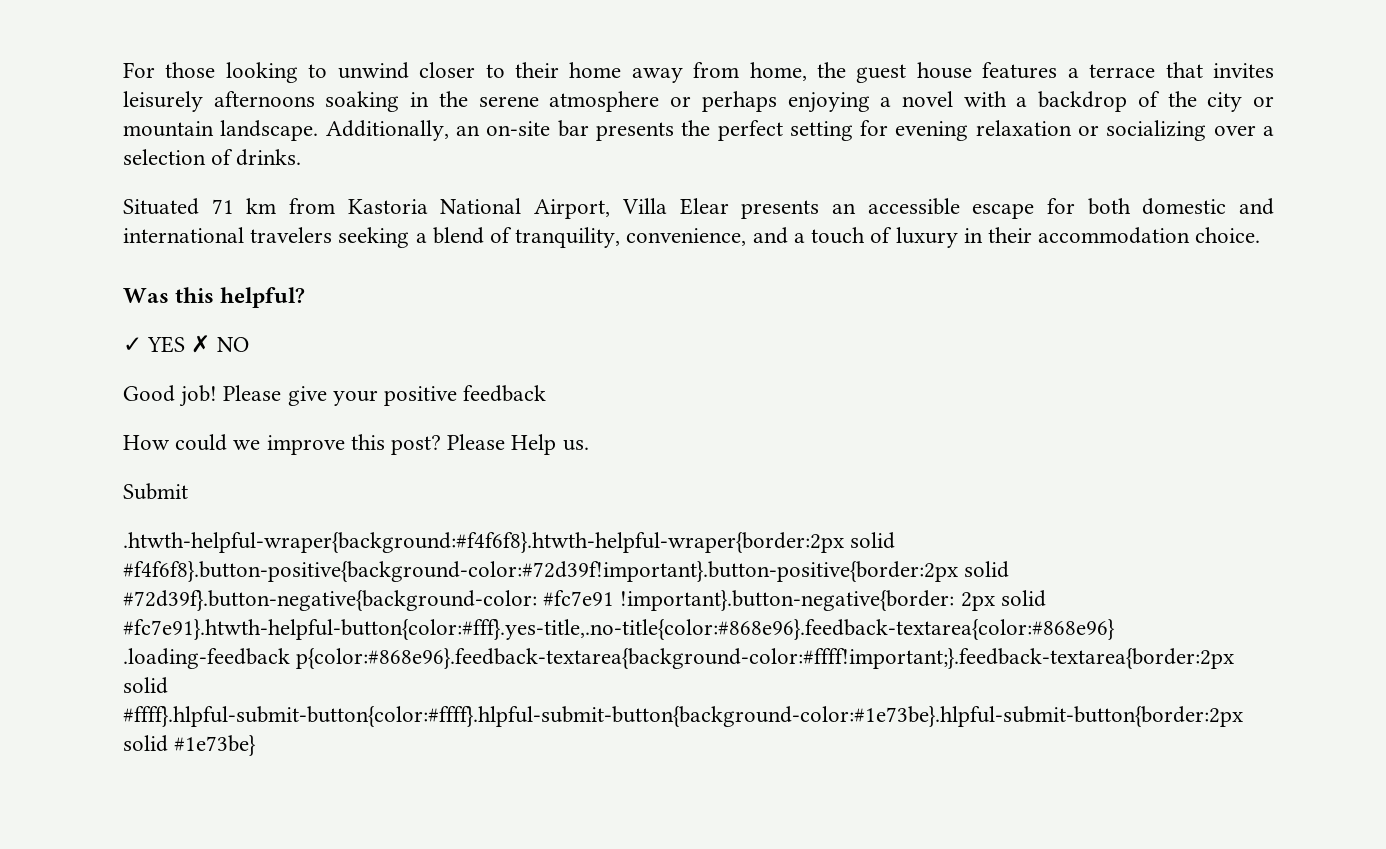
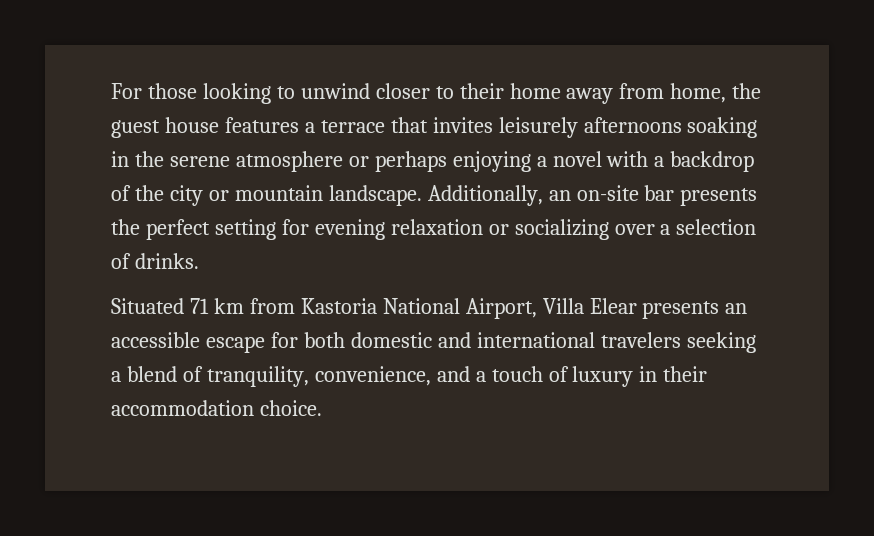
- Was this helpful?
- ✓ YES ✗ NO
- Good job! Please give your positive feedback
- How could we improve this post? Please Help us.
- Submit
- .htwth-helpful-wraper{background:#f4f6f8}.htwth-helpful-wraper{border:2px solid #f4f6f8}.button-positive{background-color:#72d39f!important}.button-positive{border:2px solid #72d39f}.button-negative{background-color: #fc7e91 !important}.button-negative{border: 2px solid #fc7e91}.htwth-helpful-button{color:#fff}.yes-title,.no-title{color:#868e96}.feedback-textarea{color:#868e96} .loading-feedback p{color:#868e96}.feedback-textarea{background-color:#ffff!important;}.feedback-textarea{border:2px solid #ffff}.hlpful-submit-button{color:#ffff}.hlpful-submit-button{background-color:#1e73be}.hlpful-submit-button{border:2px solid #1e73be}

